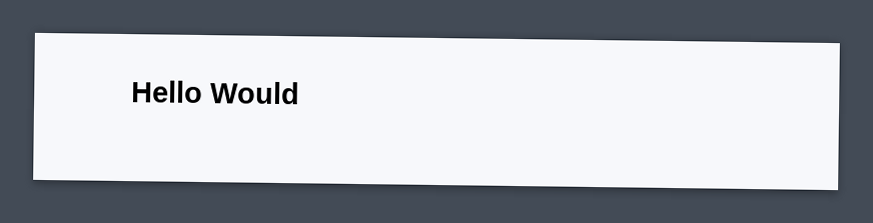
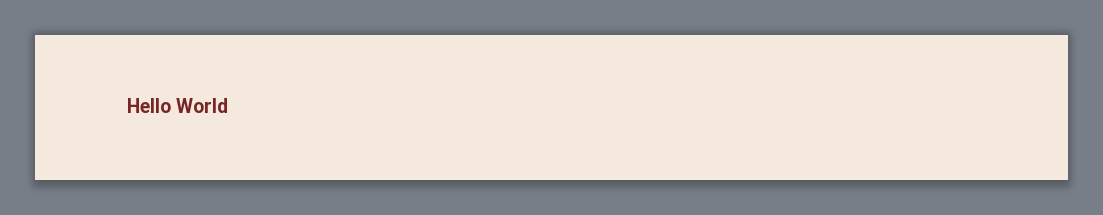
- Hello Would
+ Hello World

